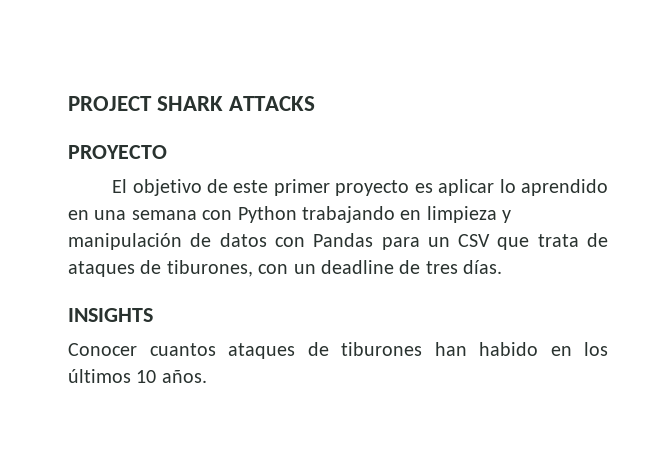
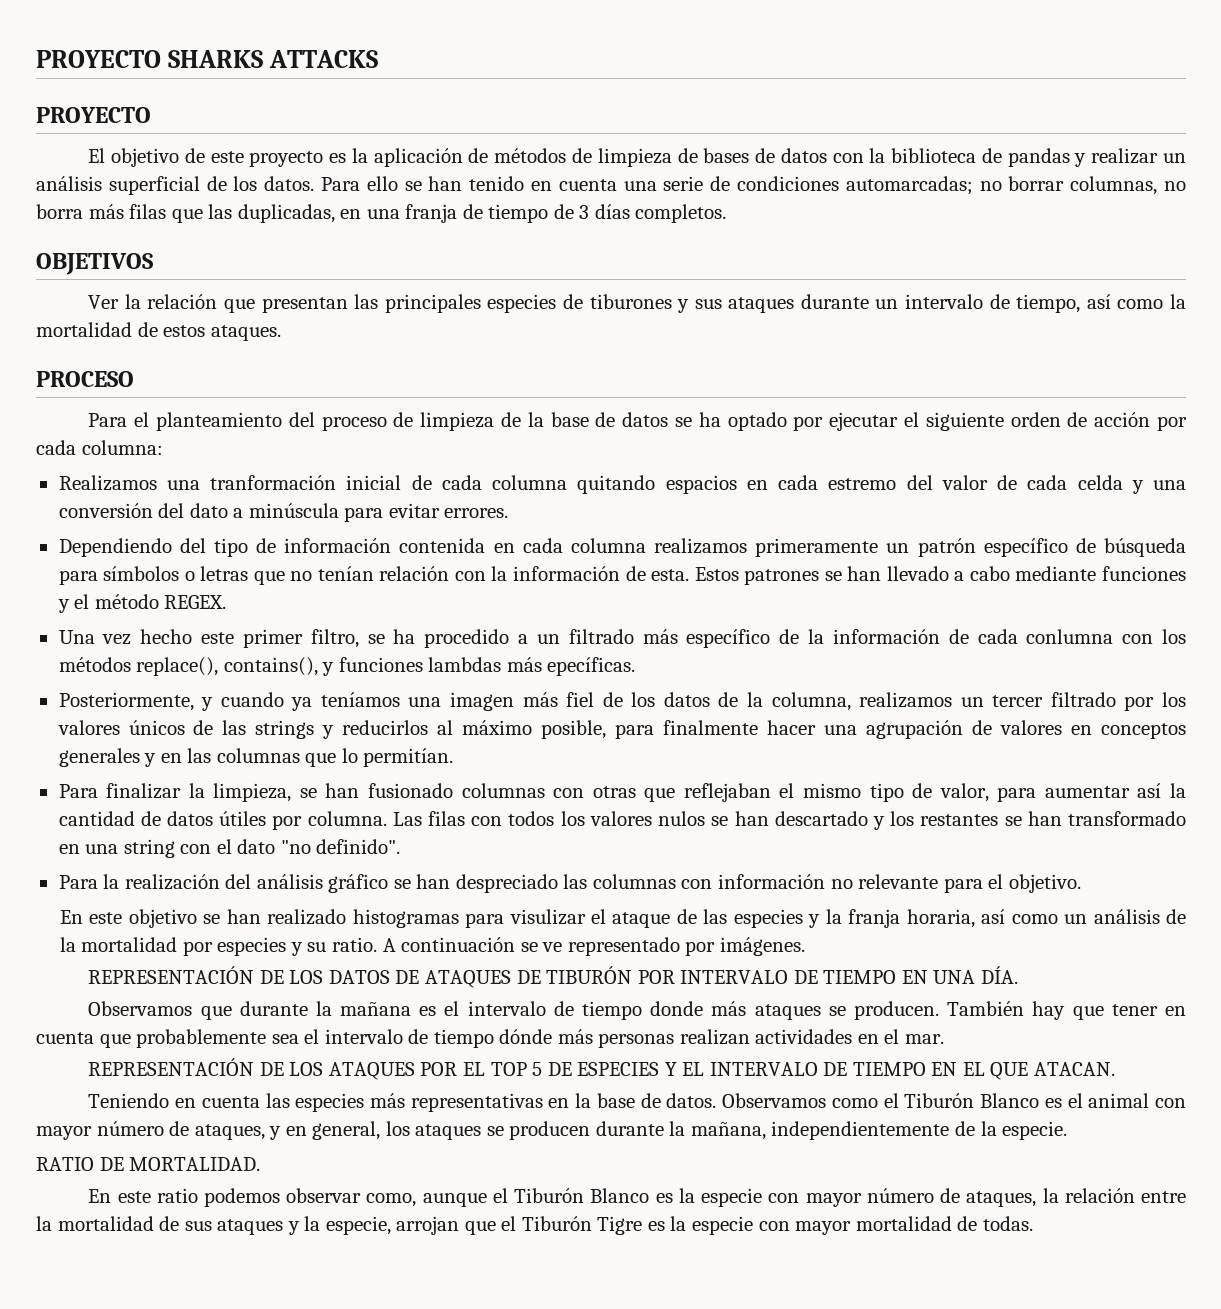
- PROJECT SHARK ATTACKS
+ PROYECTO SHARKS ATTACKS
- El objetivo de este primer proyecto es aplicar lo aprendido en una semana con Python trabajando en limpieza y manipulación de datos con Pandas para un CSV que trata de ataques de tiburones, con un deadline de tres días.
- INSIGHTS
- Conocer cuantos ataques de tiburones han habido en los últimos 10 años.
+ El objetivo de este proyecto es la aplicación de métodos de limpieza de bases de datos con la biblioteca de pandas y realizar un análisis superficial de los datos. Para ello se han tenido en cuenta una serie de condiciones automarcadas; no borrar columnas, no borra más filas que las duplicadas, en una franja de tiempo de 3 días completos.
+ OBJETIVOS
+ Ver la relación que presentan las principales especies de tiburones y sus ataques durante un intervalo de tiempo, así como la mortalidad de estos ataques.
+ PROCESO
+ Para el planteamiento del proceso de limpieza de la base de datos se ha optado por ejecutar el siguiente orden de acción por cada columna:
+ Realizamos una tranformación inicial de cada columna quitando espacios en cada estremo del valor de cada celda y una conversión del dato a minúscula para evitar errores.
+ Dependiendo del tipo de información contenida en cada columna realizamos primeramente un patrón específico de búsqueda para símbolos o letras que no tenían relación con la información de esta. Estos patrones se han llevado a cabo mediante funciones y el método REGEX.
+ Una vez hecho este primer filtro, se ha procedido a un filtrado más específico de la información de cada conlumna con los métodos replace(), contains(), y funciones lambdas más epecíficas.
+ Posteriormente, y cuando ya teníamos una imagen más fiel de los datos de la columna, realizamos un tercer filtrado por los valores únicos de las strings y reducirlos al máximo posible, para finalmente hacer una agrupación de valores en conceptos generales y en las columnas que lo permitían.
+ Para finalizar la limpieza, se han fusionado columnas con otras que reflejaban el mismo tipo de valor, para aumentar así la cantidad de datos útiles por columna. Las filas con todos los valores nulos se han descartado y los restantes se han transformado en una string con el dato "no definido".
+ Para la realización del análisis gráfico se han despreciado las columnas con información no relevante para el objetivo.
+ En este objetivo se han realizado histogramas para visulizar el ataque de las especies y la franja horaria, así como un análisis de la mortalidad por especies y su ratio. A continuación se ve representado por imágenes.
+ REPRESENTACIÓN DE LOS DATOS DE ATAQUES DE TIBURÓN POR INTERVALO DE TIEMPO EN UNA DÍA.
+ Observamos que durante la mañana es el intervalo de tiempo donde más ataques se producen. También hay que tener en cuenta que probablemente sea el intervalo de tiempo dónde más personas realizan actividades en el mar.
+ REPRESENTACIÓN DE LOS ATAQUES POR EL TOP 5 DE ESPECIES Y EL INTERVALO DE TIEMPO EN EL QUE ATACAN.
+ Teniendo en cuenta las especies más representativas en la base de datos. Observamos como el Tiburón Blanco es el animal con mayor número de ataques, y en general, los ataques se producen durante la mañana, independientemente de la especie.
+ RATIO DE MORTALIDAD.
+ En este ratio podemos observar como, aunque el Tiburón Blanco es la especie con mayor número de ataques, la relación entre la mortalidad de sus ataques y la especie, arrojan que el Tiburón Tigre es la especie con mayor mortalidad de todas.

